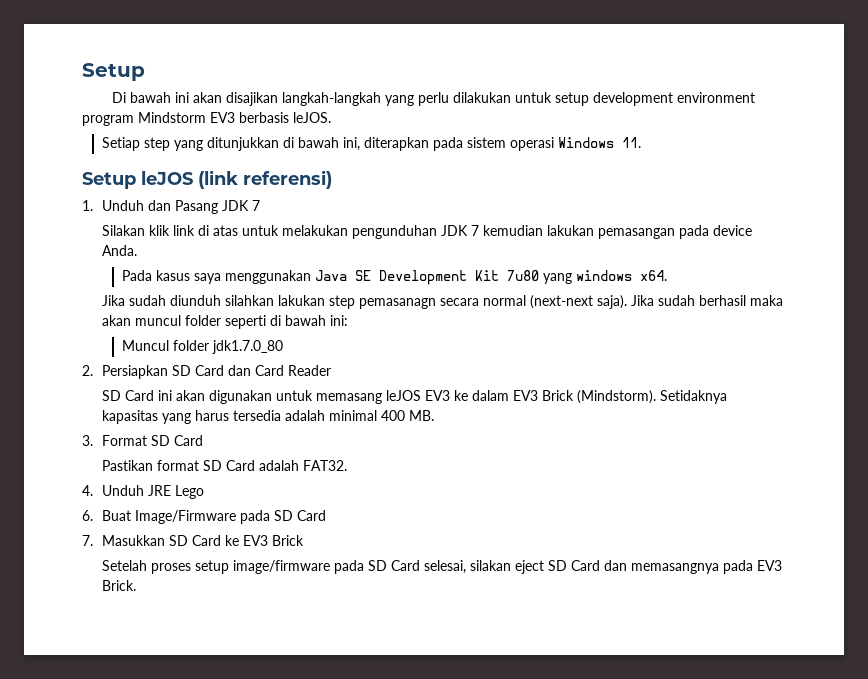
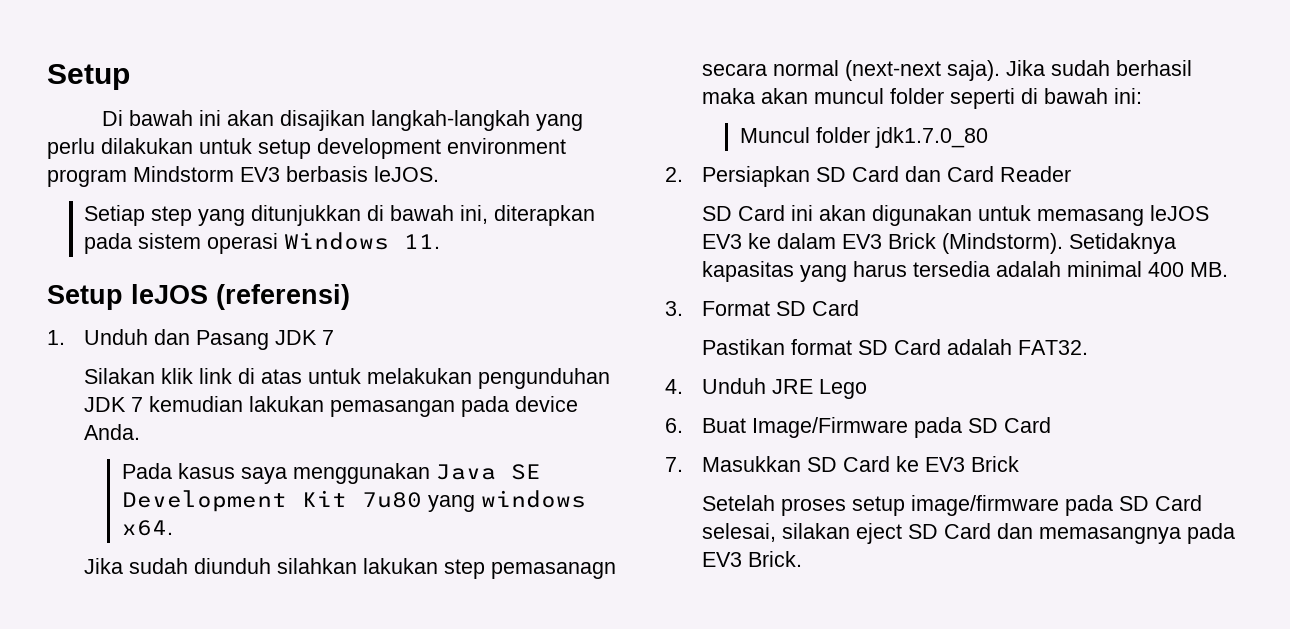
- Setup leJOS (link referensi)
+ Setup leJOS (referensi)

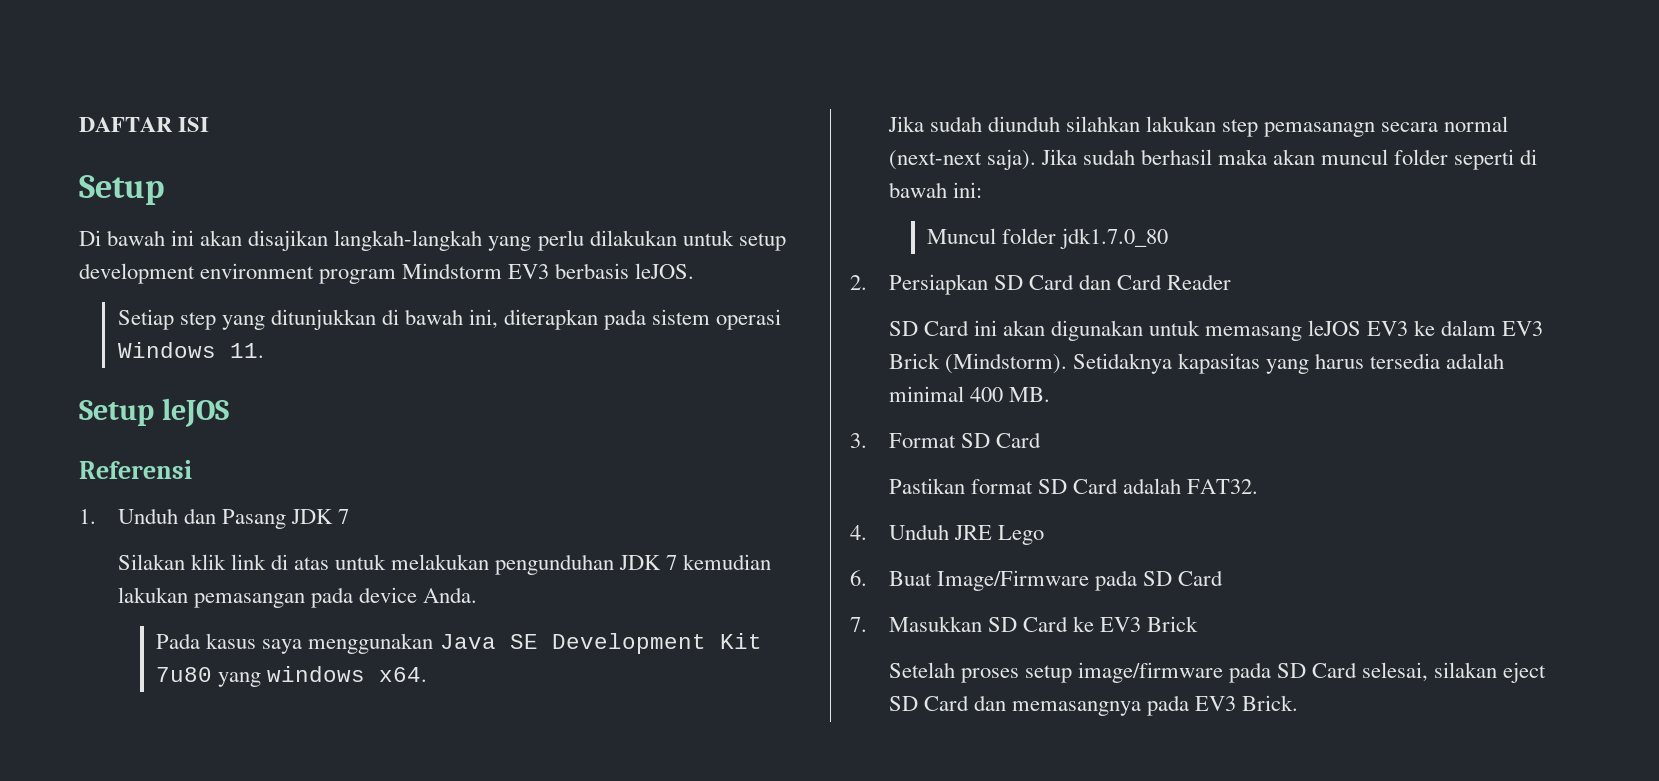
+ DAFTAR ISI
- Setup leJOS (referensi)
+ Setup leJOS
+ Referensi

